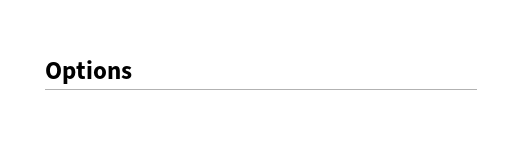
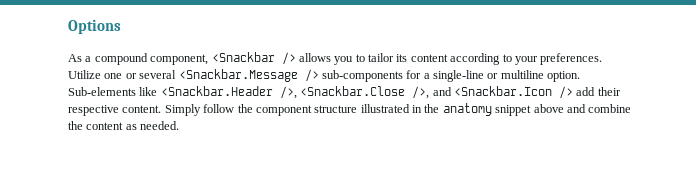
+ As a compound component, <Snackbar /> allows you to tailor its content according to your preferences. Utilize one or several <Snackbar.Message /> sub-components for a single-line or multiline option. Sub-elements like <Snackbar.Header />, <Snackbar.Close />, and <Snackbar.Icon /> add their respective content. Simply follow the component structure illustrated in the anatomy snippet above and combine the content as needed.

